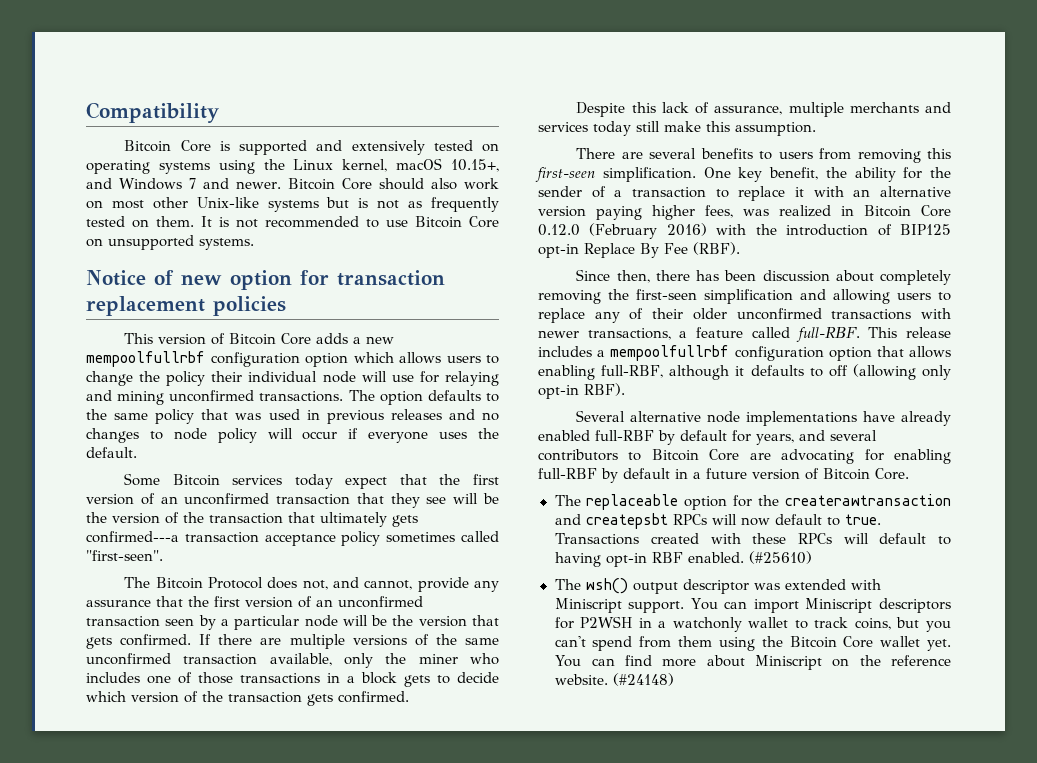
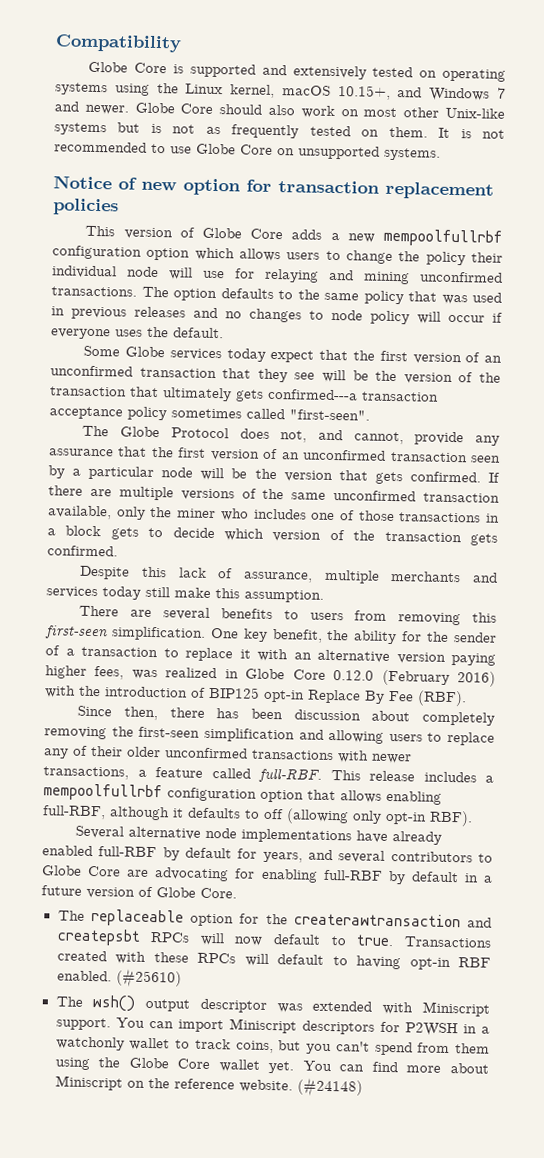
- Bitcoin Core is supported and extensively tested on operating systems using the Linux kernel, macOS 10.15+, and Windows 7 and newer.
+ Globe Core is supported and extensively tested on operating systems using the Linux kernel, macOS 10.15+, and Windows 7 and newer.
- Bitcoin Core should also work on most other Unix-like systems but is not as frequently tested on them.
+ Globe Core should also work on most other Unix-like systems but is not as frequently tested on them.
- It is not recommended to use Bitcoin Core on unsupported systems.
+ It is not recommended to use Globe Core on unsupported systems.
- This version of Bitcoin Core adds a new mempoolfullrbf configuration option which allows users to change the policy their individual node will use for relaying and mining unconfirmed transactions.
+ This version of Globe Core adds a new mempoolfullrbf configuration option which allows users to change the policy their individual node will use for relaying and mining unconfirmed transactions.
- Some Bitcoin services today expect that the first version of an unconfirmed transaction that they see will be the version of the transaction that ultimately gets confirmed---a transaction acceptance policy sometimes called "first-seen".
+ Some Globe services today expect that the first version of an unconfirmed transaction that they see will be the version of the transaction that ultimately gets confirmed---a transaction acceptance policy sometimes called "first-seen".
- The Bitcoin Protocol does not, and cannot, provide any assurance that the first version of an unconfirmed transaction seen by a particular node will be the version that gets confirmed.
+ The Globe Protocol does not, and cannot, provide any assurance that the first version of an unconfirmed transaction seen by a particular node will be the version that gets confirmed.
- One key benefit, the ability for the sender of a transaction to replace it with an alternative version paying higher fees, was realized in Bitcoin Core 0.12.0 (February 2016) with the introduction of BIP125 opt-in Replace By Fee (RBF).
+ One key benefit, the ability for the sender of a transaction to replace it with an alternative version paying higher fees, was realized in Globe Core 0.12.0 (February 2016) with the introduction of BIP125 opt-in Replace By Fee (RBF).
- Several alternative node implementations have already enabled full-RBF by default for years, and several contributors to Bitcoin Core are advocating for enabling full-RBF by default in a future version of Bitcoin Core.
+ Several alternative node implementations have already enabled full-RBF by default for years, and several contributors to Globe Core are advocating for enabling full-RBF by default in a future version of Globe Core.
- You can import Miniscript descriptors for P2WSH in a watchonly wallet to track coins, but you can't spend from them using the Bitcoin Core wallet yet.
+ You can import Miniscript descriptors for P2WSH in a watchonly wallet to track coins, but you can't spend from them using the Globe Core wallet yet.

